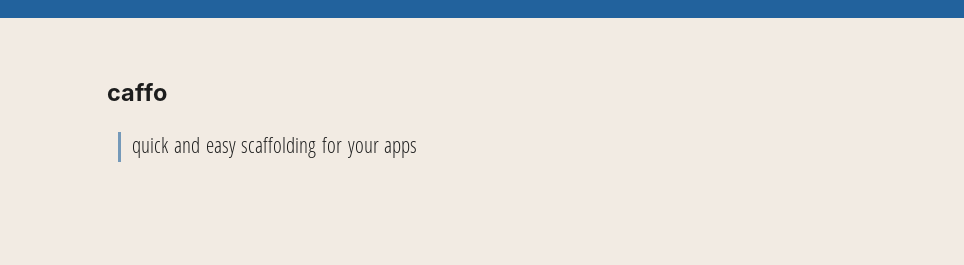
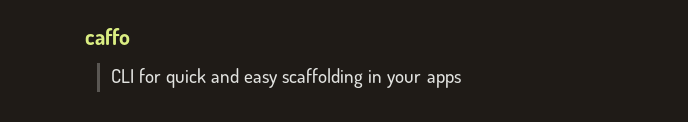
- quick and easy scaffolding for your apps
+ CLI for quick and easy scaffolding in your apps

